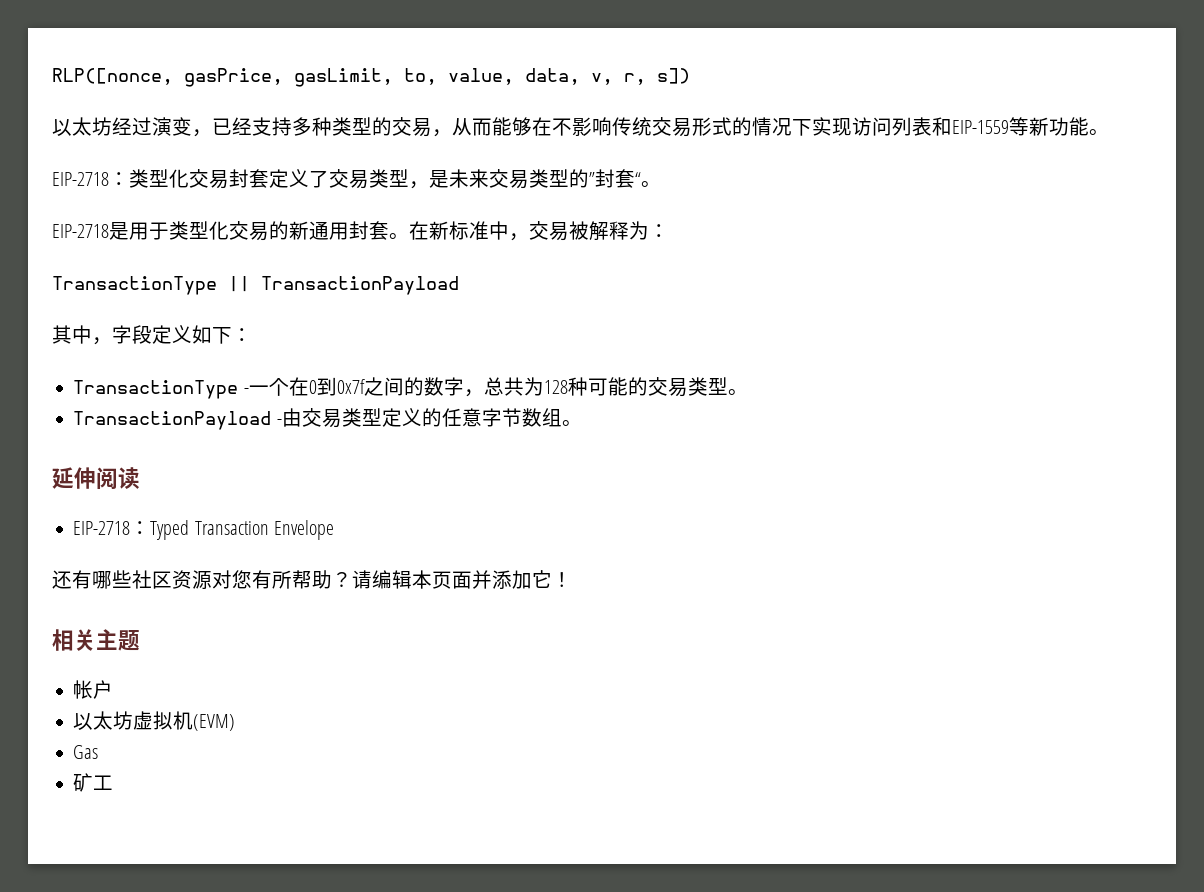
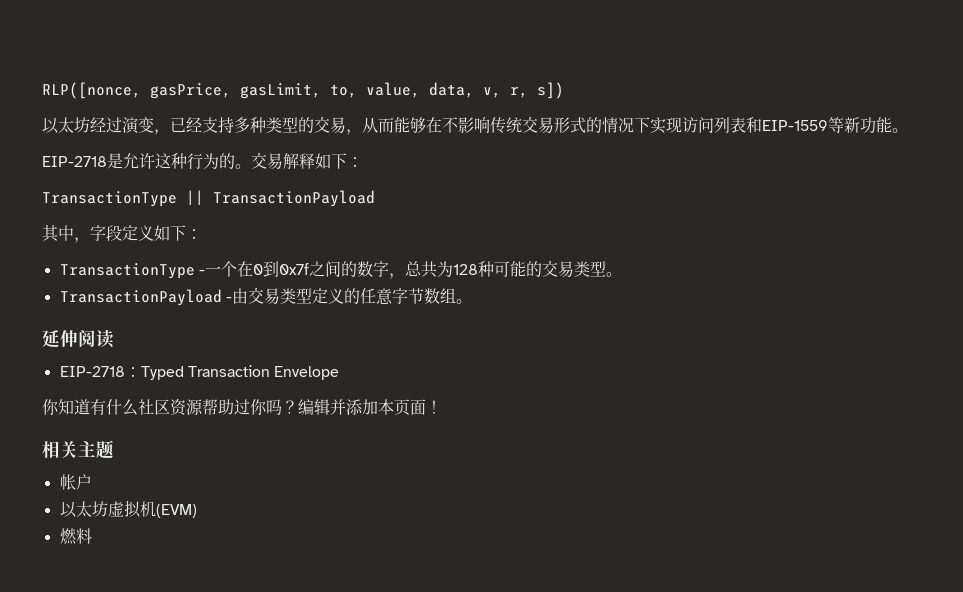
- EIP-2718：类型化交易封套定义了交易类型，是未来交易类型的”封套“。
- EIP-2718是用于类型化交易的新通用封套。在新标准中，交易被解释为：
+ EIP-2718是允许这种行为的。交易解释如下：
- 还有哪些社区资源对您有所帮助？请编辑本页面并添加它！
+ 你知道有什么社区资源帮助过你吗？编辑并添加本页面！
- Gas
- 矿工
+ 燃料

